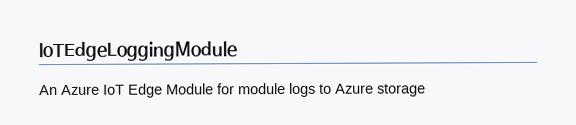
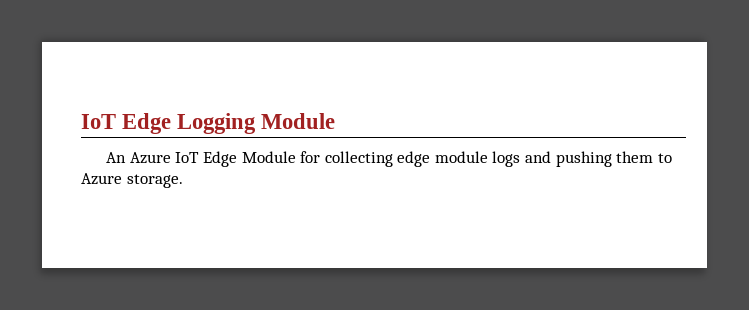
- IoTEdgeLoggingModule
+ IoT Edge Logging Module
- An Azure IoT Edge Module for module logs to Azure storage
+ An Azure IoT Edge Module for collecting edge module logs and pushing them to Azure storage.

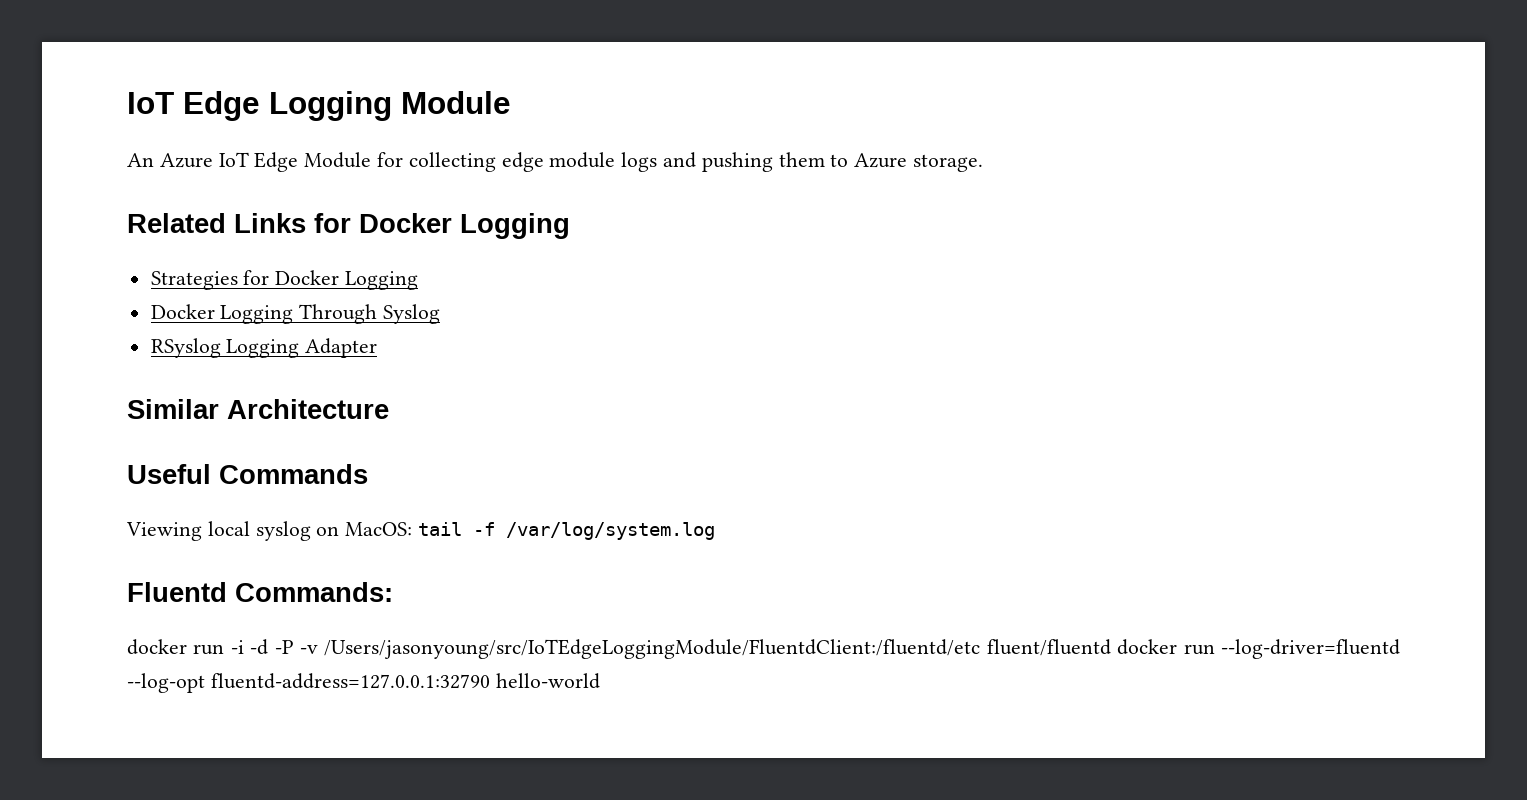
+ Related Links for Docker Logging
+ Strategies for Docker Logging
+ Docker Logging Through Syslog
+ RSyslog Logging Adapter
+ Similar Architecture
+ Useful Commands
+ Viewing local syslog on MacOS: tail -f /var/log/system.log
+ Fluentd Commands:
+ docker run -i -d -P -v /Users/jasonyoung/src/IoTEdgeLoggingModule/FluentdClient:/fluentd/etc fluent/fluentd docker run --log-driver=fluentd --log-opt fluentd-address=127.0.0.1:32790 hello-world

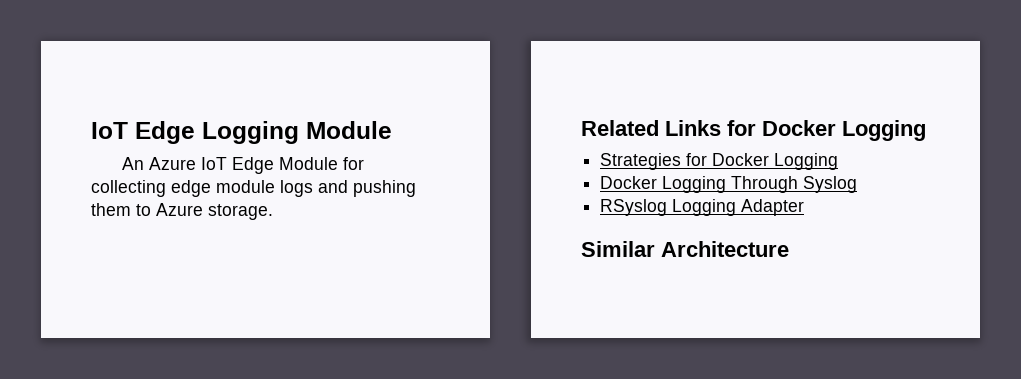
- Useful Commands
- Viewing local syslog on MacOS: tail -f /var/log/system.log
- Fluentd Commands:
- docker run -i -d -P -v /Users/jasonyoung/src/IoTEdgeLoggingModule/FluentdClient:/fluentd/etc fluent/fluentd docker run --log-driver=fluentd --log-opt fluentd-address=127.0.0.1:32790 hello-world

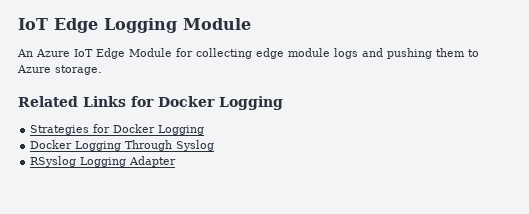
- Similar Architecture

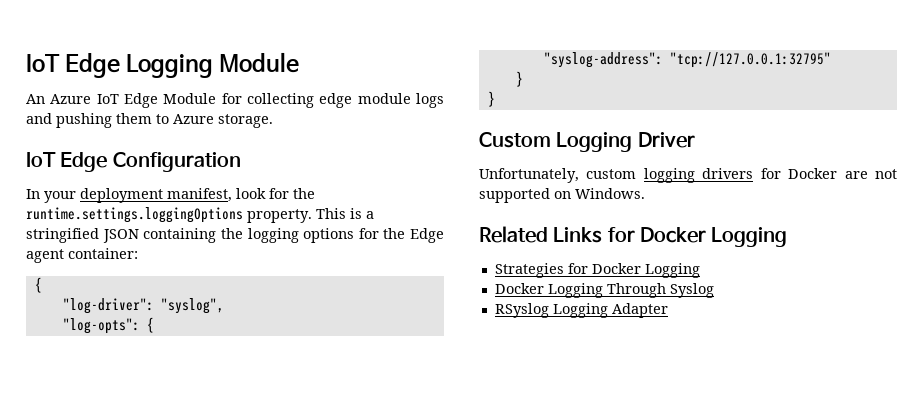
+ IoT Edge Configuration
+ In your deployment manifest, look for the runtime.settings.loggingOptions property. This is a stringified JSON containing the logging options for the Edge agent container:
+ {
+ "log-driver": "syslog",
+ "log-opts": {
+ "syslog-address": "tcp://127.0.0.1:32795"
+ }
+ }
+ Custom Logging Driver
+ Unfortunately, custom logging drivers for Docker are not supported on Windows.

